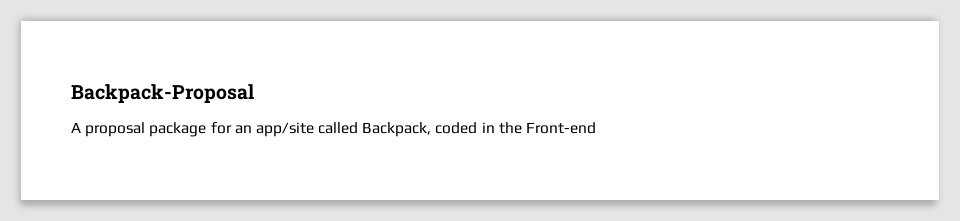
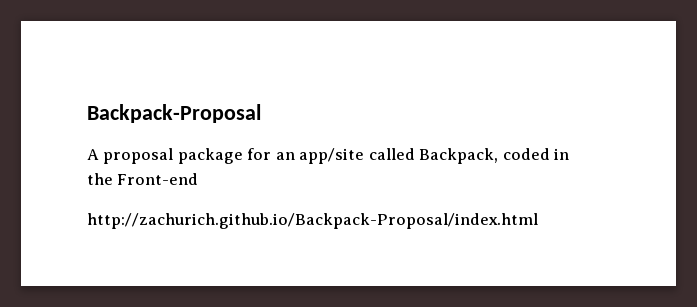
+ http://zachurich.github.io/Backpack-Proposal/index.html

